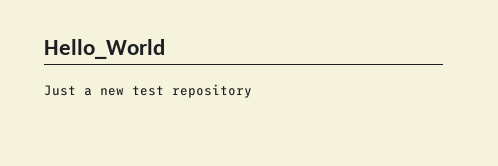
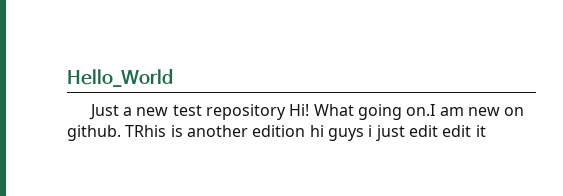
- Just a new test repository
+ Just a new test repository Hi! What going on.I am new on github. TRhis is another edition hi guys i just edit edit it

